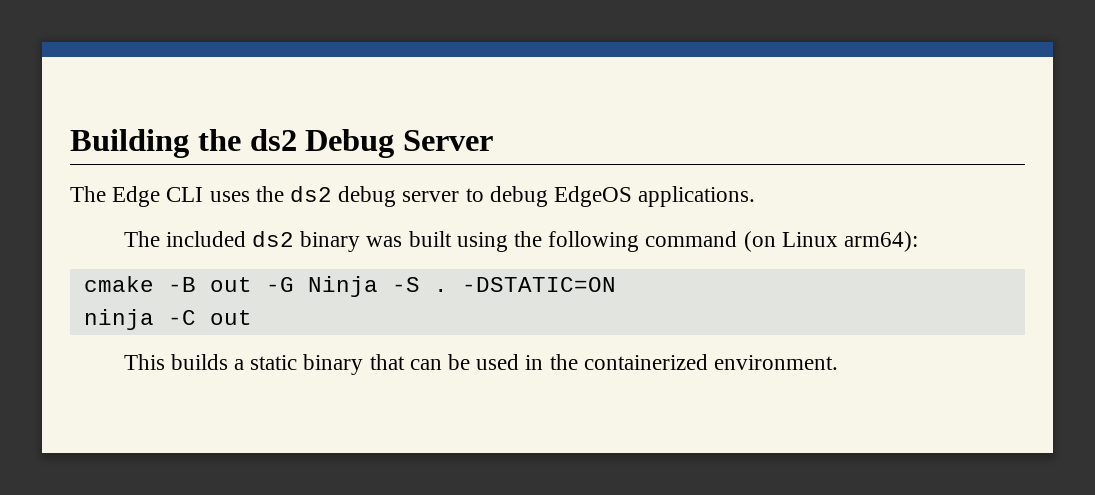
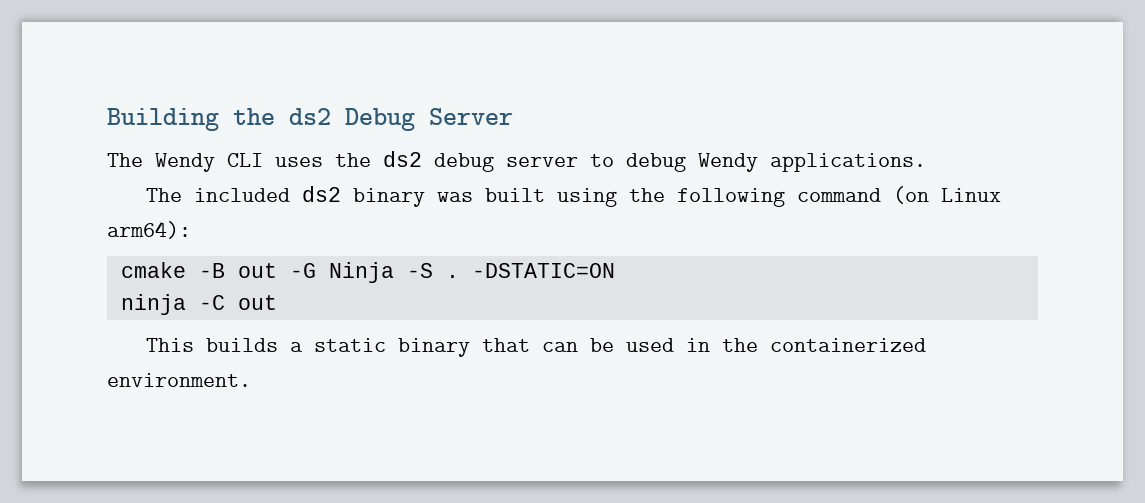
- The Edge CLI uses the ds2 debug server to debug EdgeOS applications.
+ The Wendy CLI uses the ds2 debug server to debug Wendy applications.

